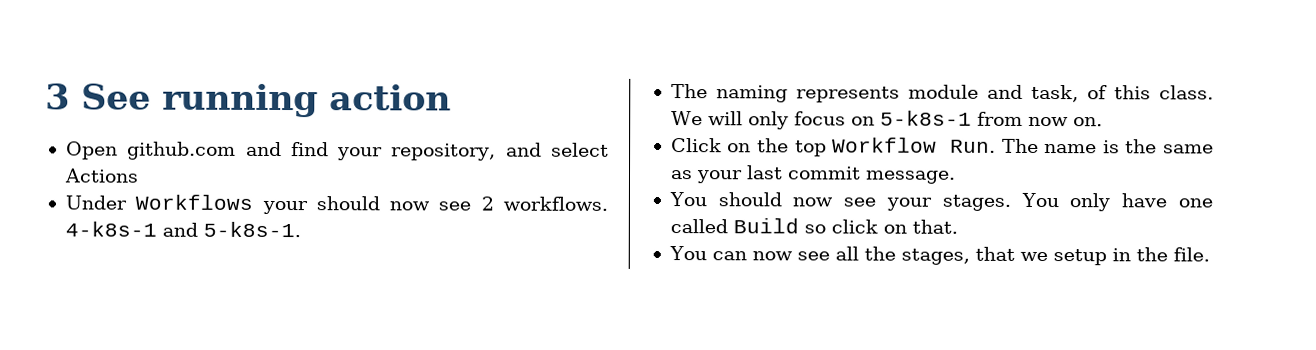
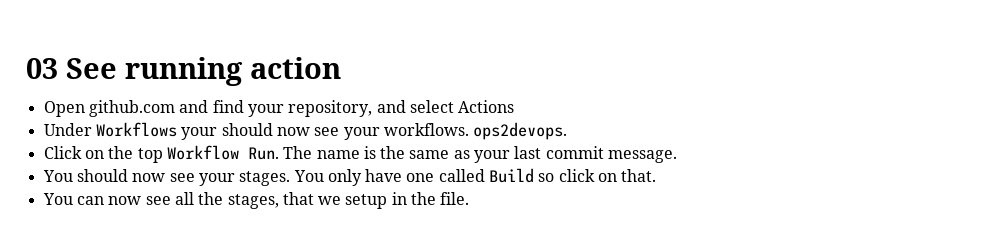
- 3 See running action
+ 03 See running action
- Under Workflows your should now see 2 workflows. 4-k8s-1 and 5-k8s-1.
- The naming represents module and task, of this class. We will only focus on 5-k8s-1 from now on.
+ Under Workflows your should now see your workflows. ops2devops.

